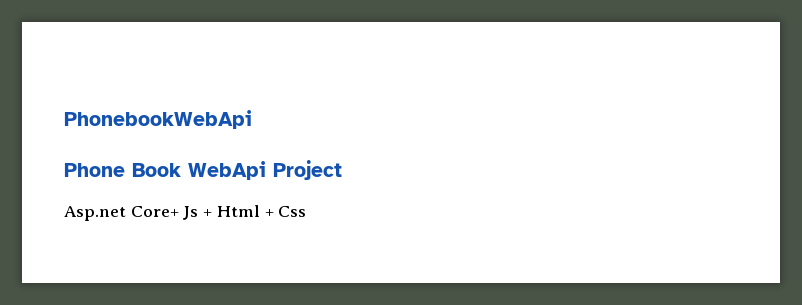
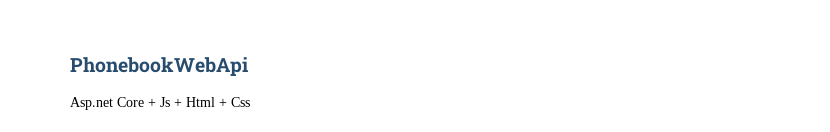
- Phone Book WebApi Project
- Asp.net Core+ Js + Html + Css
+ Asp.net Core + Js + Html + Css

